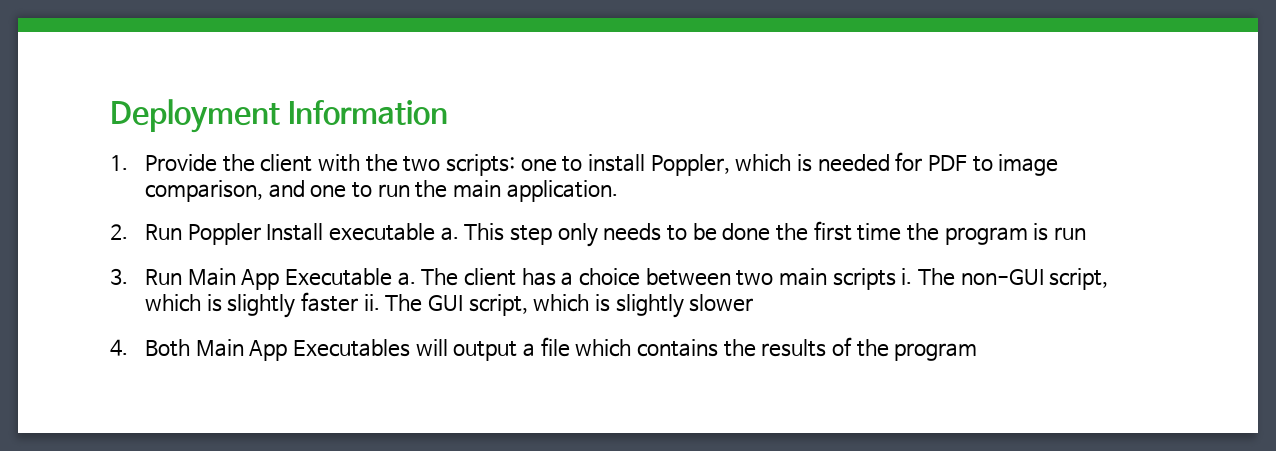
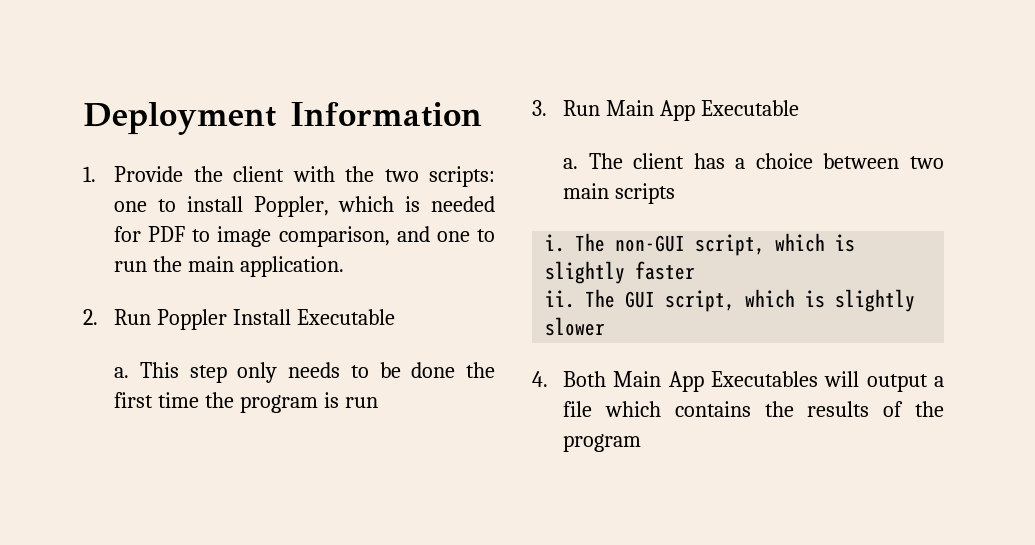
- 2. Run Poppler Install executable a.
+ 2. Run Poppler Install Executable
+ a.
- 3. Run Main App Executable a.
+ 3. Run Main App Executable
+ a.
- The client has a choice between two main scripts i.
+ The client has a choice between two main scripts
+ i.
- The non-GUI script, which is slightly faster ii.
+ The non-GUI script, which is slightly faster
+ ii.

